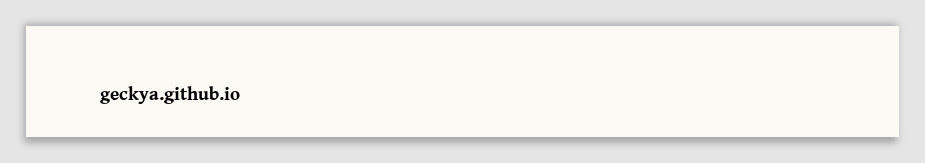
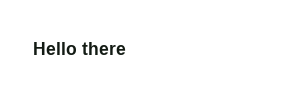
- geckya.github.io
+ Hello there

